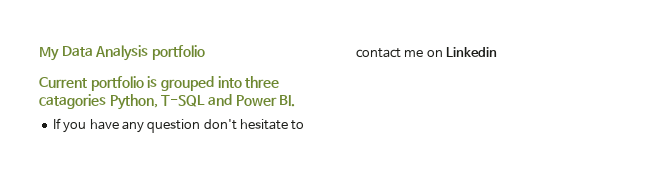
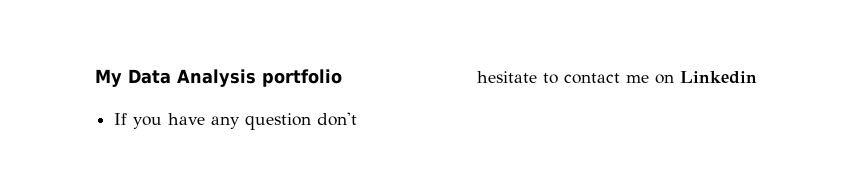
- Current portfolio is grouped into three catagories Python, T-SQL and Power BI.

